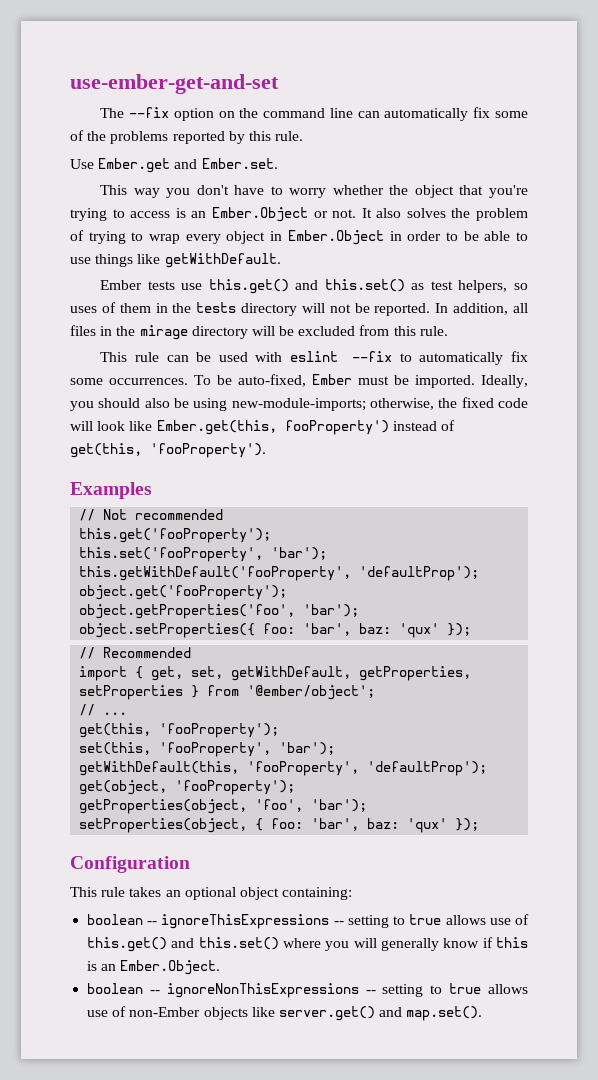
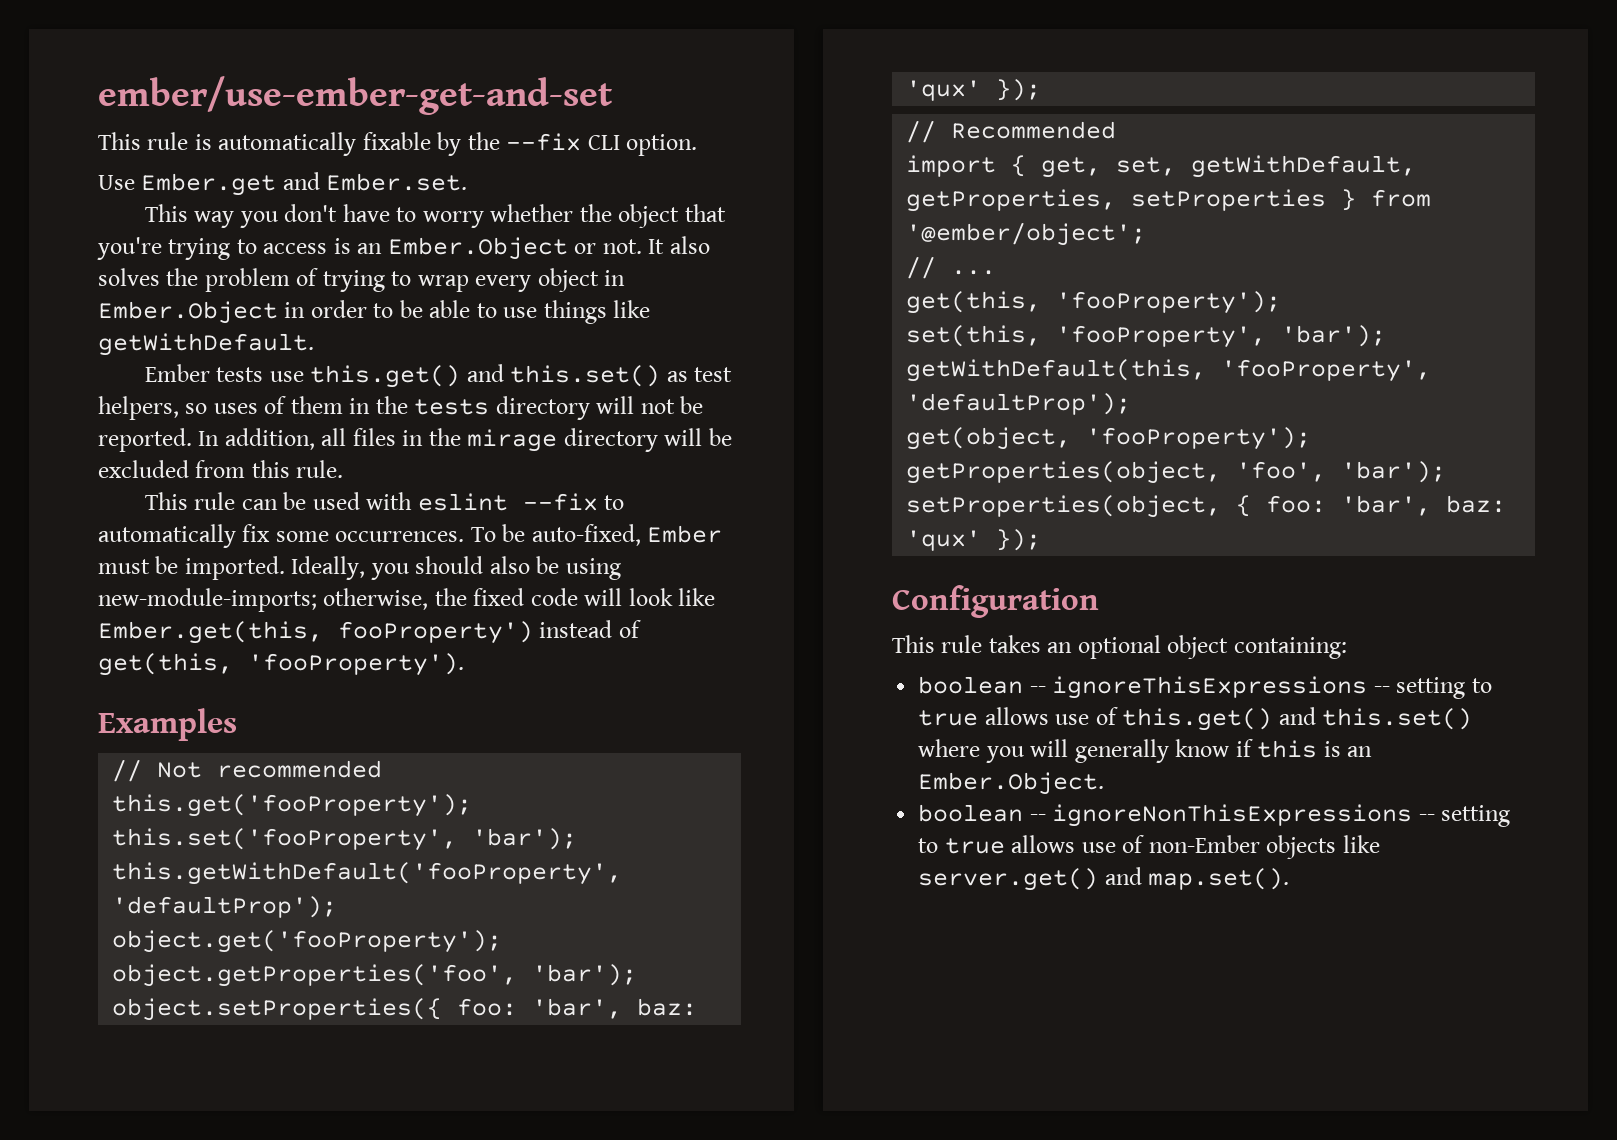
- use-ember-get-and-set
- The --fix option on the command line can automatically fix some of the problems reported by this rule.
+ ember/use-ember-get-and-set
+ This rule is automatically fixable by the --fix CLI option.

